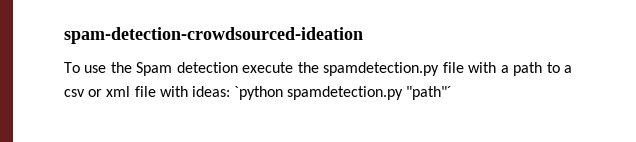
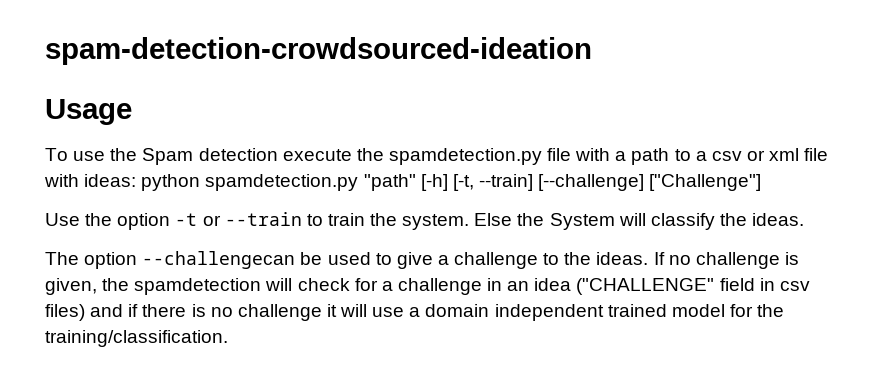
+ Usage
- To use the Spam detection execute the spamdetection.py file with a path to a csv or xml file with ideas: `python spamdetection.py "path"´
+ To use the Spam detection execute the spamdetection.py file with a path to a csv or xml file with ideas: python spamdetection.py "path" [-h] [-t, --train] [--challenge] ["Challenge"]
+ Use the option -t or --train to train the system. Else the System will classify the ideas.
+ The option --challengecan be used to give a challenge to the ideas. If no challenge is given, the spamdetection will check for a challenge in an idea ("CHALLENGE" field in csv files) and if there is no challenge it will use a domain independent trained model for the training/classification.

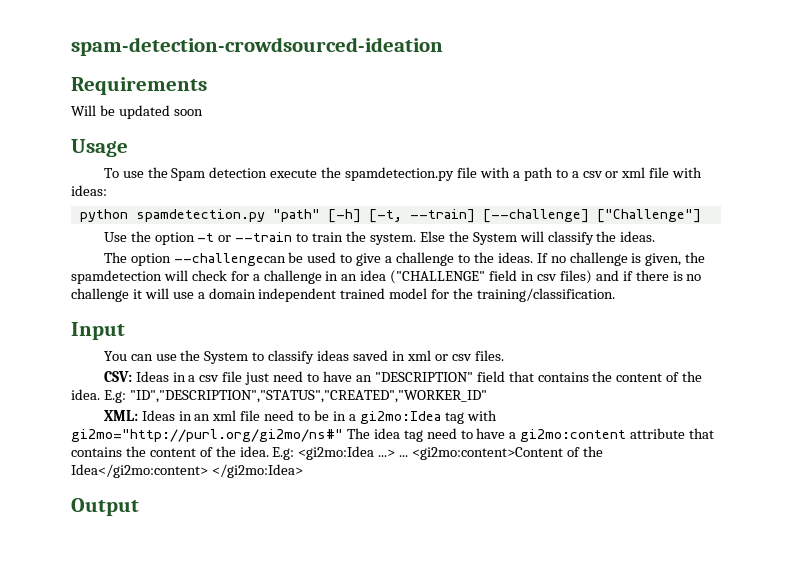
+ Requirements
+ Will be updated soon
- To use the Spam detection execute the spamdetection.py file with a path to a csv or xml file with ideas: python spamdetection.py "path" [-h] [-t, --train] [--challenge] ["Challenge"]
+ To use the Spam detection execute the spamdetection.py file with a path to a csv or xml file with ideas:
+ python spamdetection.py "path" [-h] [-t, --train] [--challenge] ["Challenge"]
+ Input
+ You can use the System to classify ideas saved in xml or csv files.
+ CSV: Ideas in a csv file just need to have an "DESCRIPTION" field that contains the content of the idea. E.g: "ID","DESCRIPTION","STATUS","CREATED","WORKER_ID"
+ XML: Ideas in an xml file need to be in a gi2mo:Idea tag with gi2mo="http://purl.org/gi2mo/ns#" The idea tag need to have a gi2mo:content attribute that contains the content of the idea. E.g: <gi2mo:Idea ...> ... <gi2mo:content>Content of the Idea</gi2mo:content> </gi2mo:Idea>
+ Output

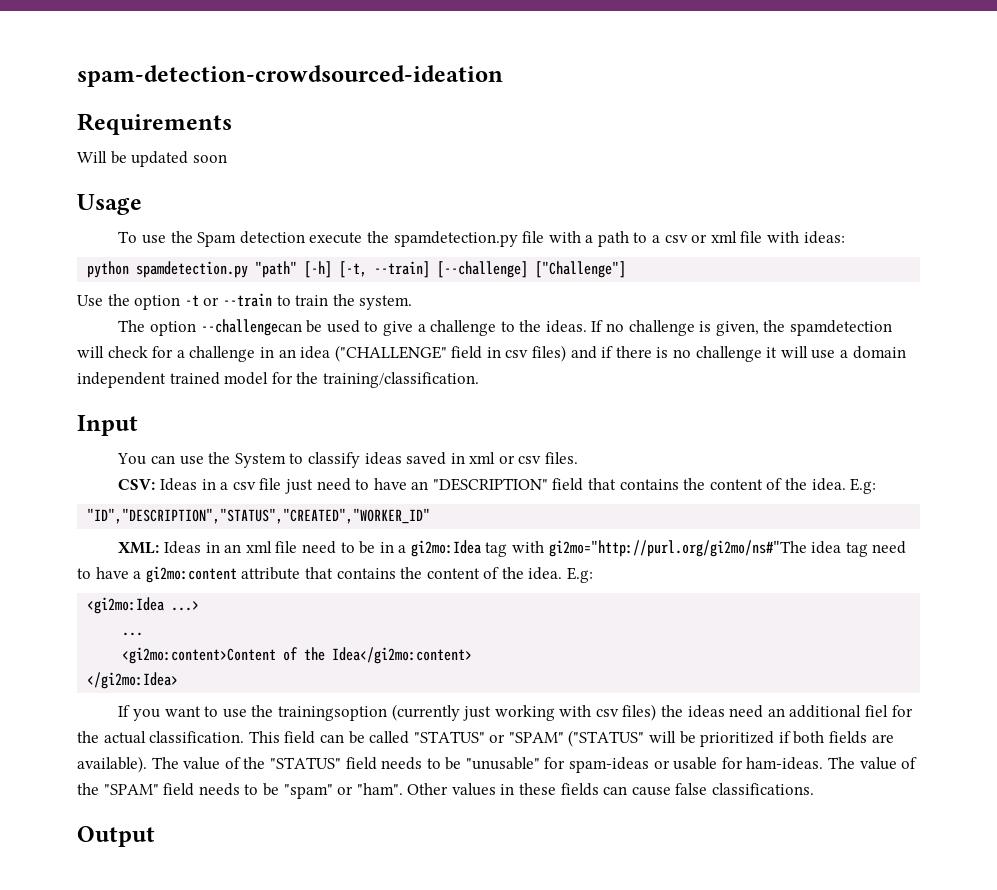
- Else the System will classify the ideas.
- CSV: Ideas in a csv file just need to have an "DESCRIPTION" field that contains the content of the idea. E.g: "ID","DESCRIPTION","STATUS","CREATED","WORKER_ID"
+ CSV: Ideas in a csv file just need to have an "DESCRIPTION" field that contains the content of the idea. E.g:
+ "ID","DESCRIPTION","STATUS","CREATED","WORKER_ID"
- XML: Ideas in an xml file need to be in a gi2mo:Idea tag with gi2mo="http://purl.org/gi2mo/ns#" The idea tag need to have a gi2mo:content attribute that contains the content of the idea. E.g: <gi2mo:Idea ...> ... <gi2mo:content>Content of the Idea</gi2mo:content> </gi2mo:Idea>
+ XML: Ideas in an xml file need to be in a gi2mo:Idea tag with gi2mo="http://purl.org/gi2mo/ns#"The idea tag need to have a gi2mo:content attribute that contains the content of the idea. E.g:
+ <gi2mo:Idea ...>
+ ...
+ <gi2mo:content>Content of the Idea</gi2mo:content>
+ </gi2mo:Idea>
+ If you want to use the trainingsoption (currently just working with csv files) the ideas need an additional fiel for the actual classification. This field can be called "STATUS" or "SPAM" ("STATUS" will be prioritized if both fields are available). The value of the "STATUS" field needs to be "unusable" for spam-ideas or usable for ham-ideas. The value of the "SPAM" field needs to be "spam" or "ham". Other values in these fields can cause false classifications.

